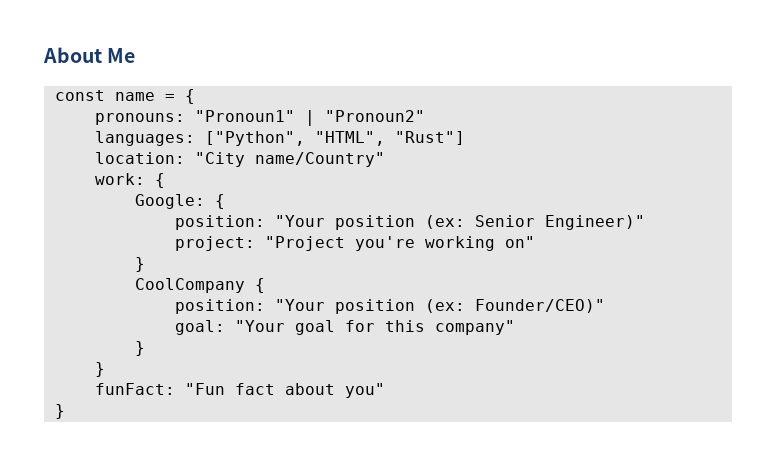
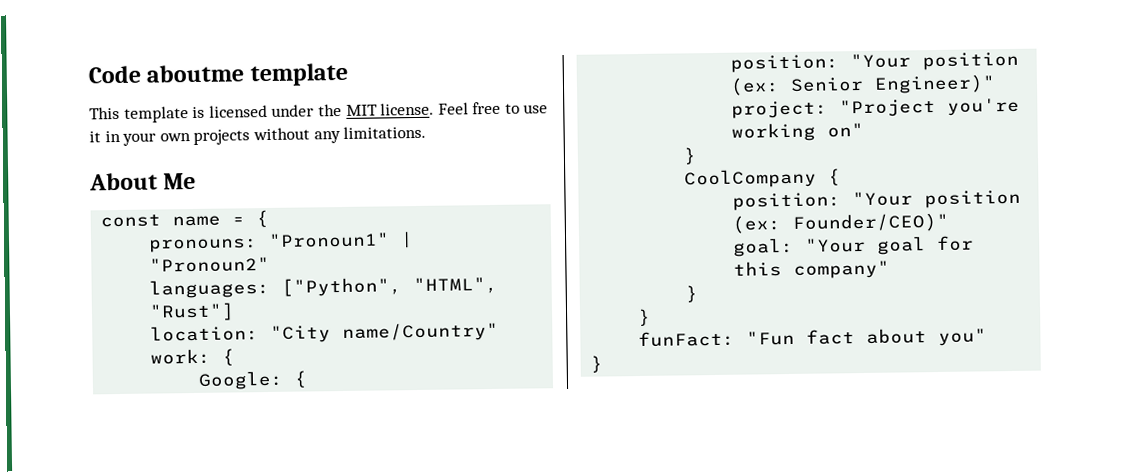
+ Code aboutme template
+ This template is licensed under the MIT license. Feel free to use it in your own projects without any limitations.

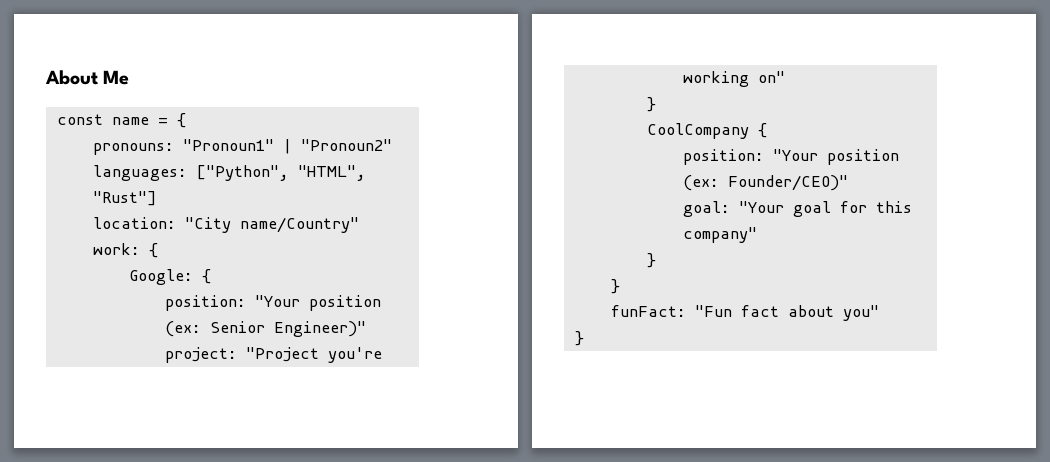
- Code aboutme template
- This template is licensed under the MIT license. Feel free to use it in your own projects without any limitations.

